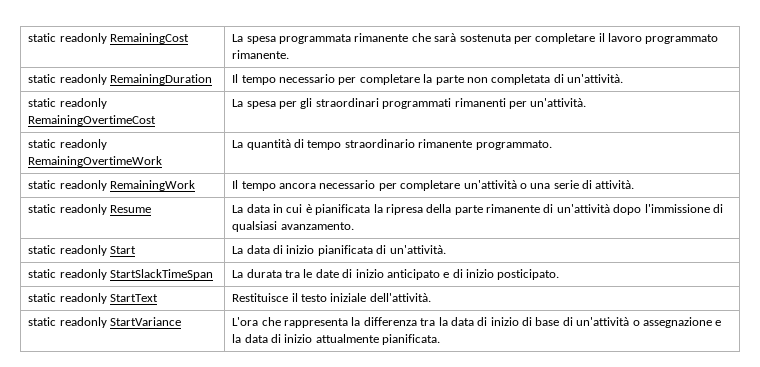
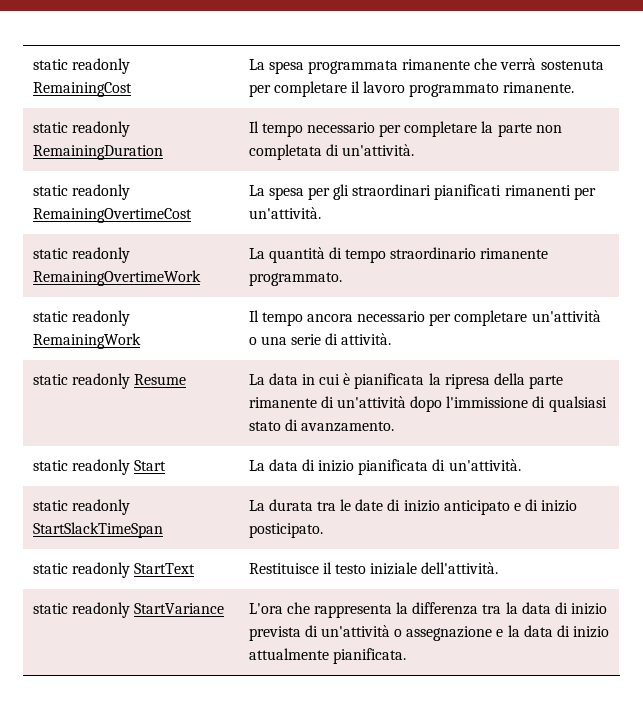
- static readonly RemainingCost | La spesa programmata rimanente che sarà sostenuta per completare il lavoro programmato rimanente.
+ static readonly RemainingCost | La spesa programmata rimanente che verrà sostenuta per completare il lavoro programmato rimanente.
- static readonly RemainingOvertimeCost | La spesa per gli straordinari programmati rimanenti per un'attività.
+ static readonly RemainingOvertimeCost | La spesa per gli straordinari pianificati rimanenti per un'attività.
- static readonly Resume | La data in cui è pianificata la ripresa della parte rimanente di un'attività dopo l'immissione di qualsiasi avanzamento.
+ static readonly Resume | La data in cui è pianificata la ripresa della parte rimanente di un'attività dopo l'immissione di qualsiasi stato di avanzamento.
- static readonly StartVariance | L'ora che rappresenta la differenza tra la data di inizio di base di un'attività o assegnazione e la data di inizio attualmente pianificata.
+ static readonly StartVariance | L'ora che rappresenta la differenza tra la data di inizio prevista di un'attività o assegnazione e la data di inizio attualmente pianificata.

